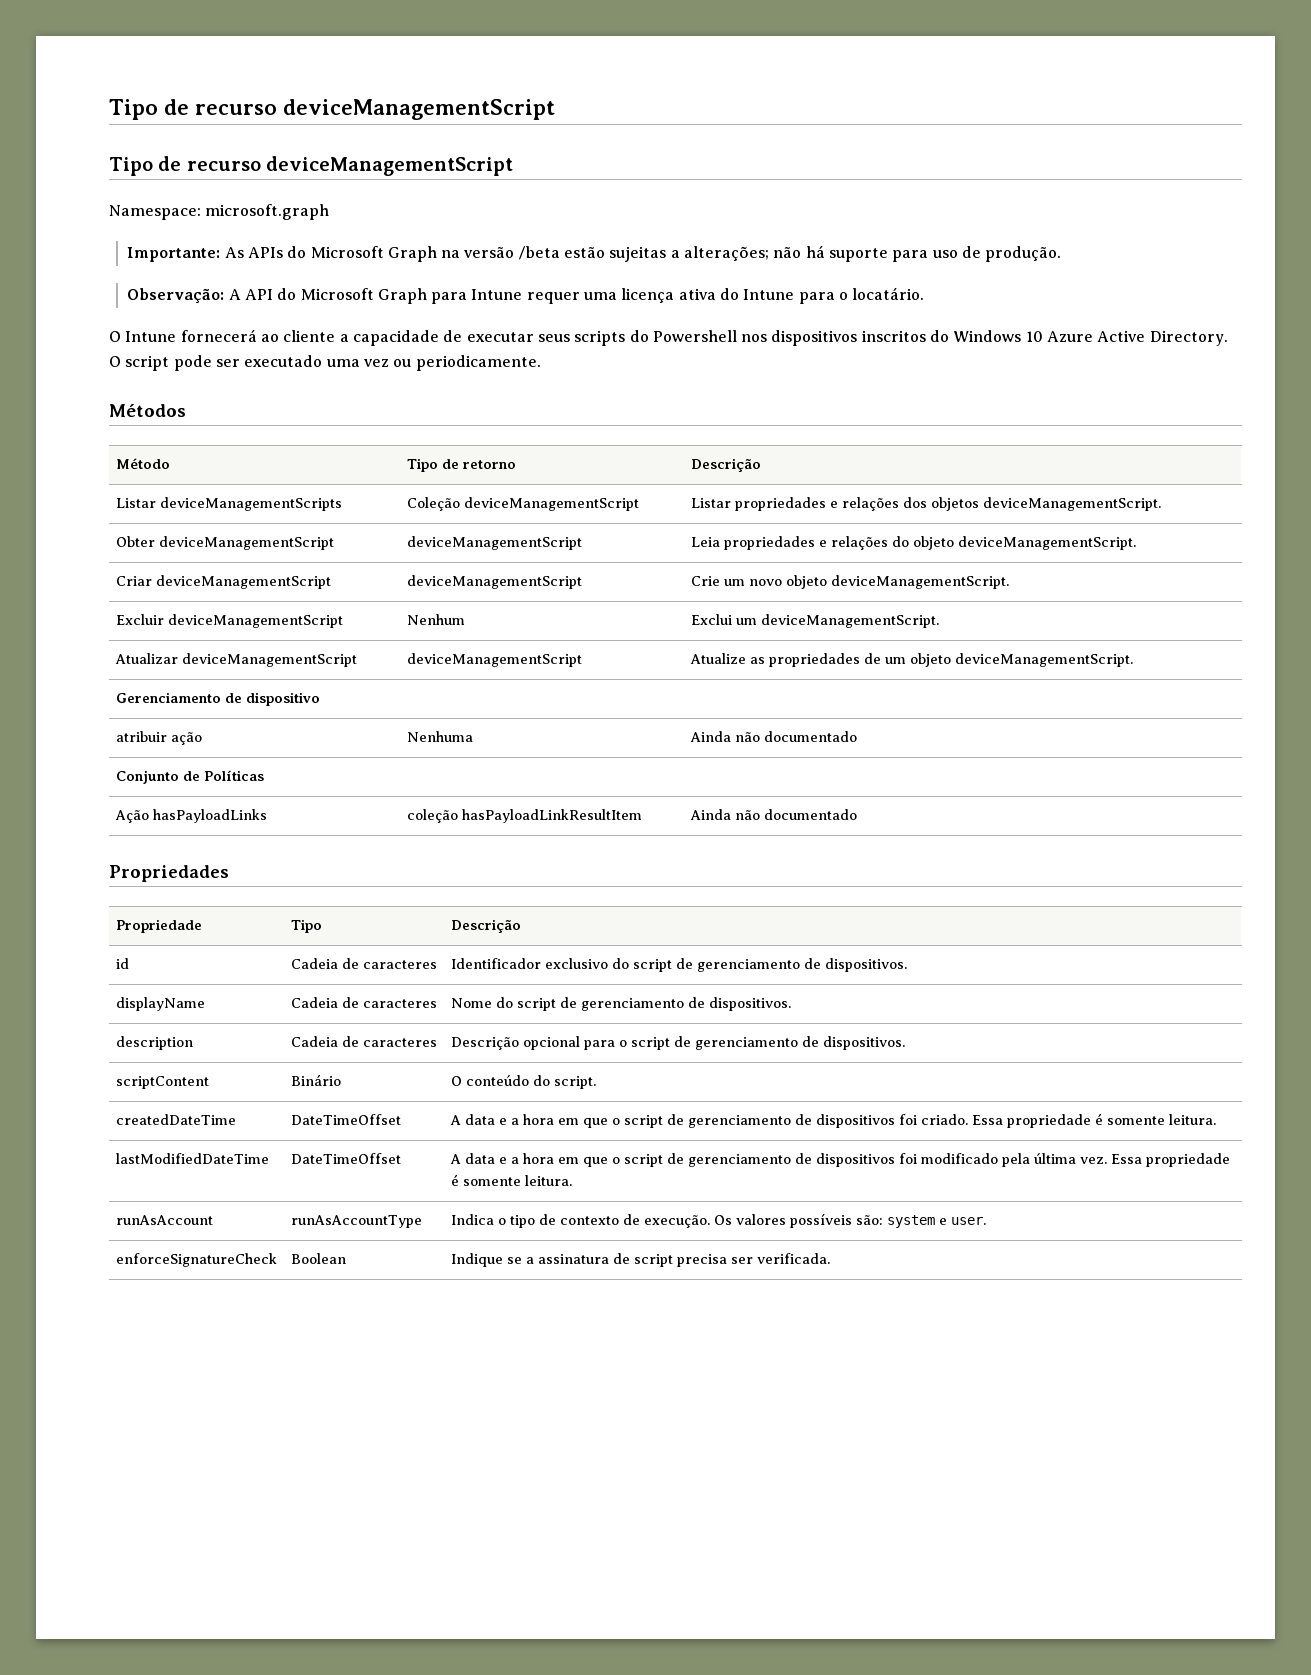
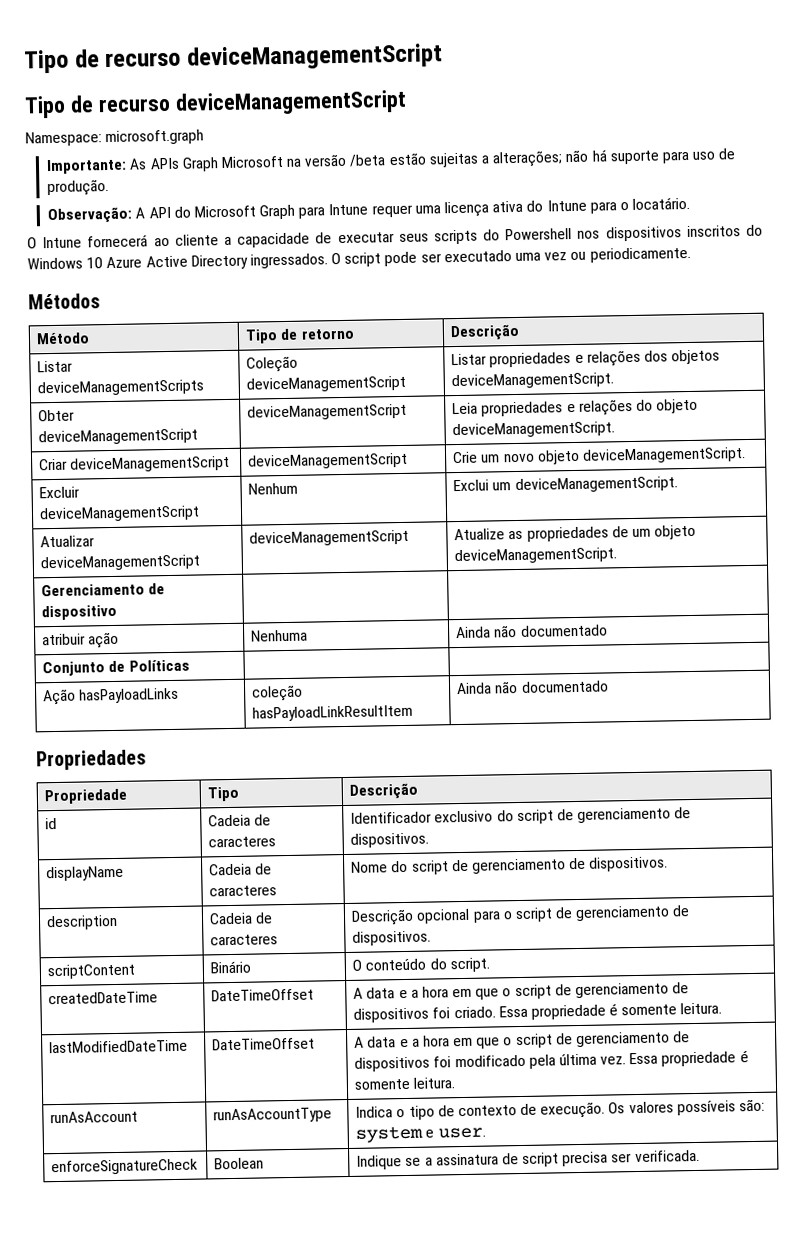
- Importante: As APIs do Microsoft Graph na versão /beta estão sujeitas a alterações; não há suporte para uso de produção.
+ Importante: As APIs Graph Microsoft na versão /beta estão sujeitas a alterações; não há suporte para uso de produção.
- O Intune fornecerá ao cliente a capacidade de executar seus scripts do Powershell nos dispositivos inscritos do Windows 10 Azure Active Directory.
+ O Intune fornecerá ao cliente a capacidade de executar seus scripts do Powershell nos dispositivos inscritos do Windows 10 Azure Active Directory ingressados.

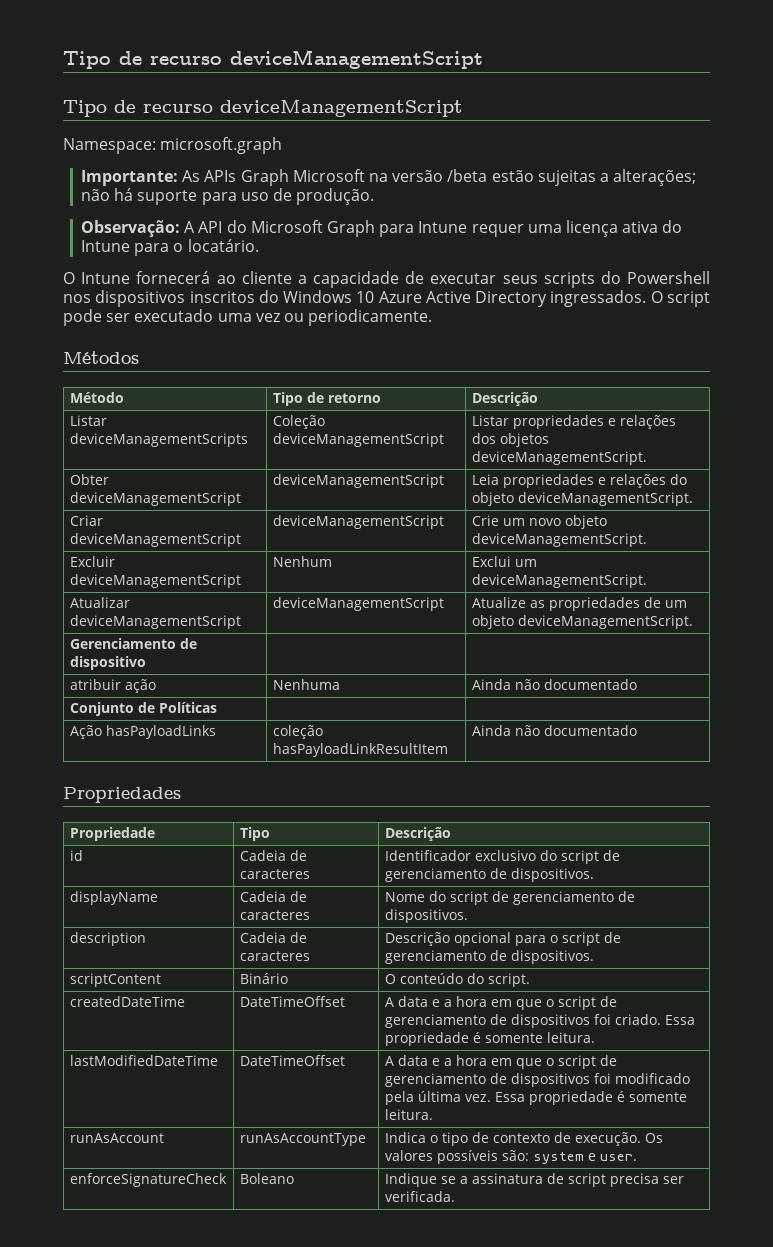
- enforceSignatureCheck | Boolean | Indique se a assinatura de script precisa ser verificada.
+ enforceSignatureCheck | Boleano | Indique se a assinatura de script precisa ser verificada.

